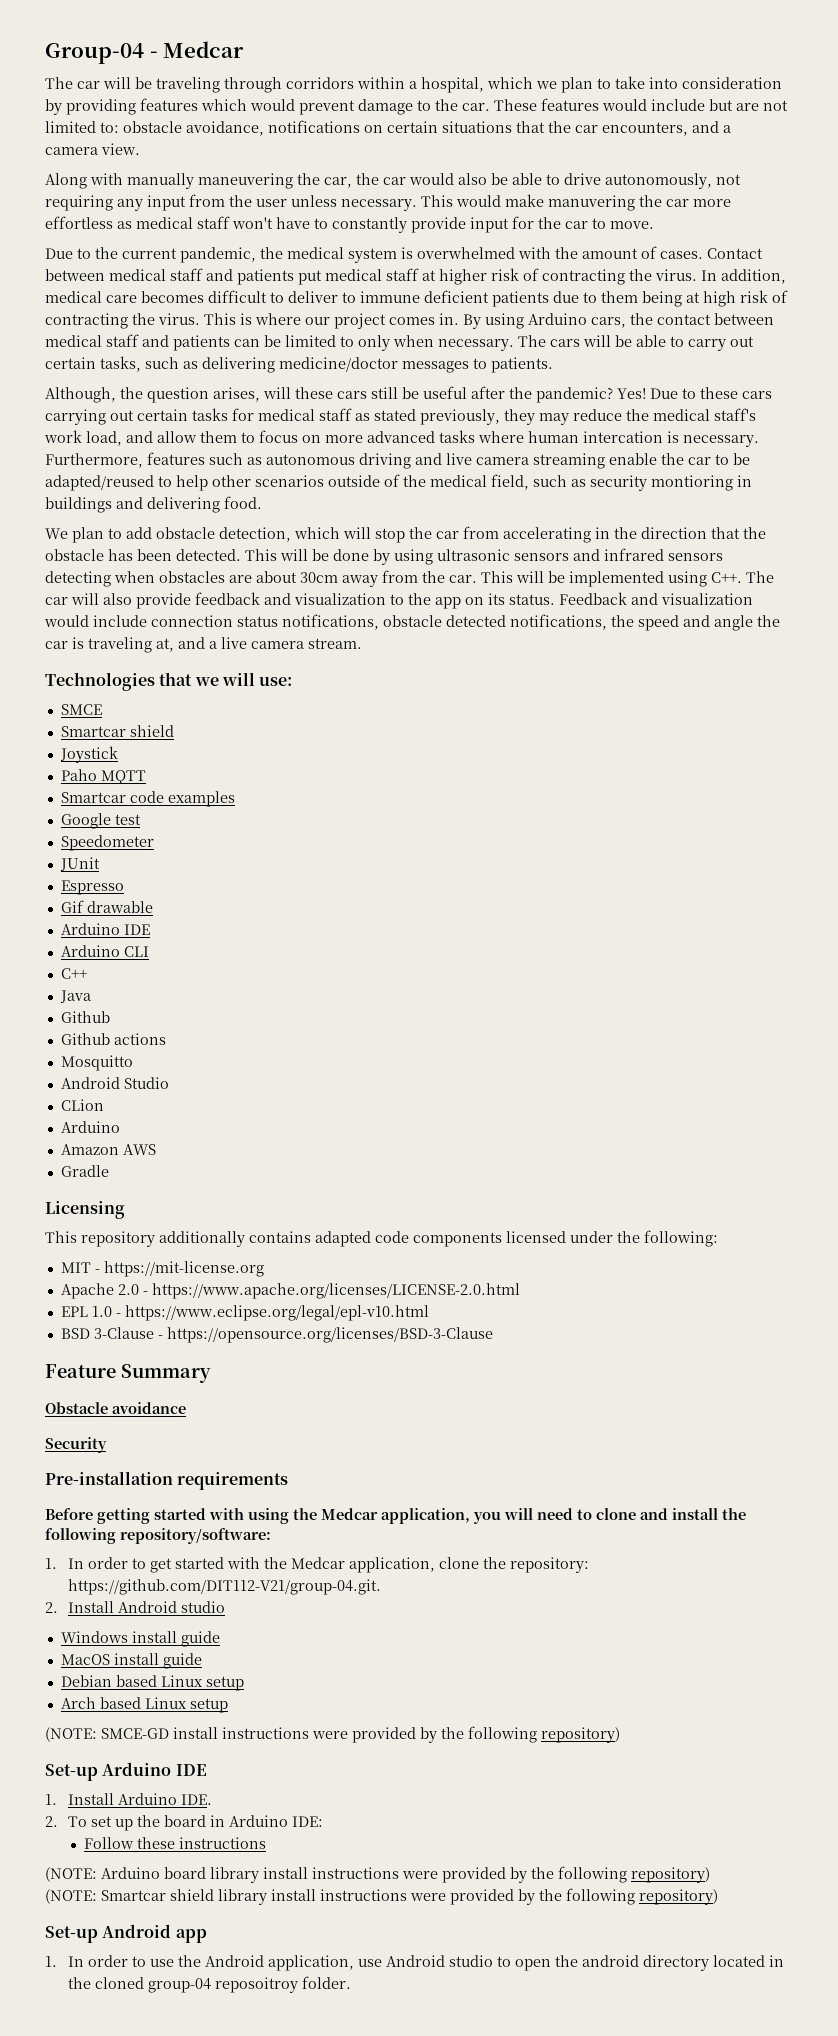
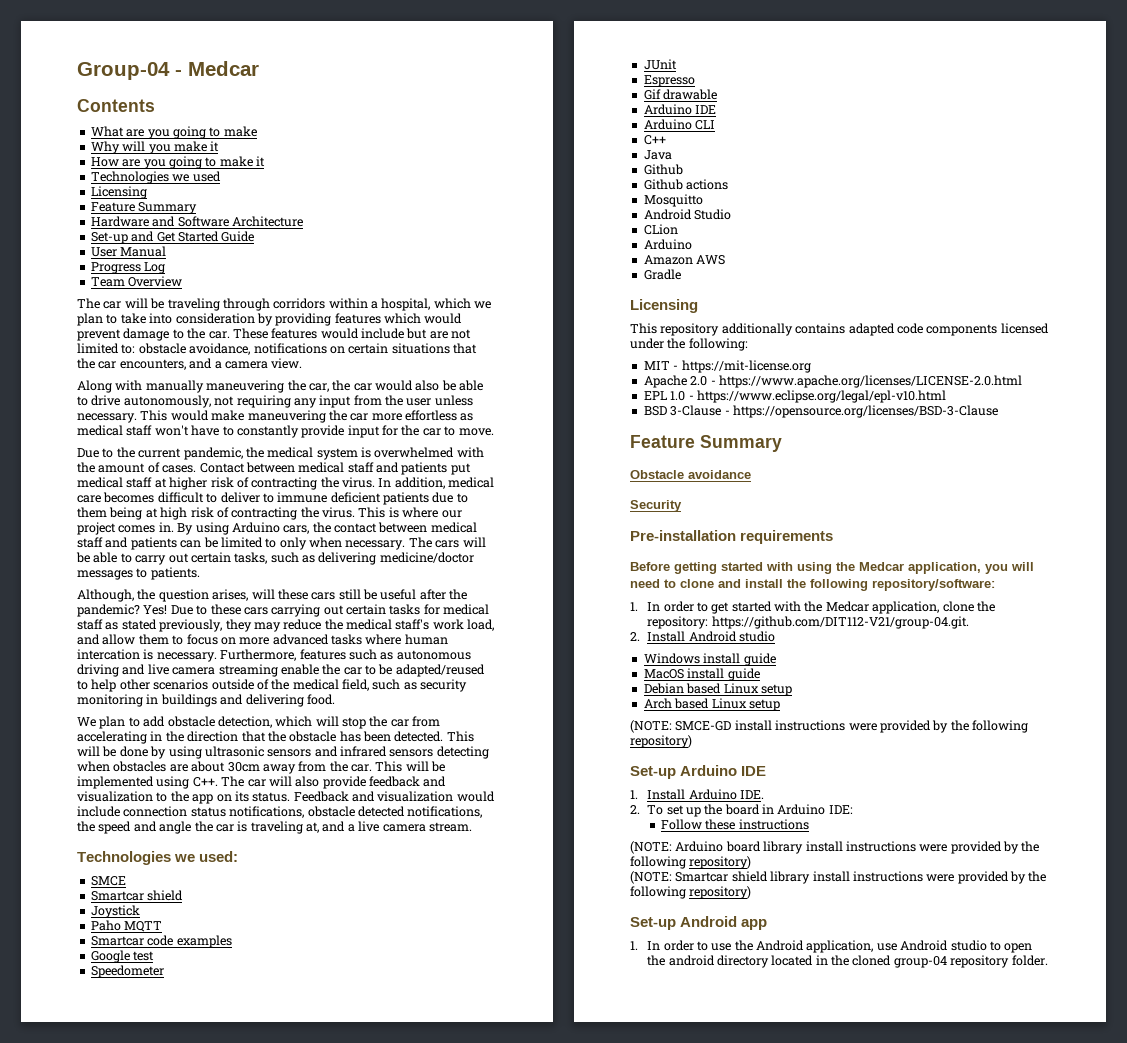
+ Contents
+ What are you going to make
+ Why will you make it
+ How are you going to make it
+ Technologies we used
+ Licensing
+ Feature Summary
+ Hardware and Software Architecture
+ Set-up and Get Started Guide
+ User Manual
+ Progress Log
+ Team Overview
- This would make manuvering the car more effortless as medical staff won't have to constantly provide input for the car to move.
+ This would make maneuvering the car more effortless as medical staff won't have to constantly provide input for the car to move.
- Furthermore, features such as autonomous driving and live camera streaming enable the car to be adapted/reused to help other scenarios outside of the medical field, such as security montioring in buildings and delivering food.
+ Furthermore, features such as autonomous driving and live camera streaming enable the car to be adapted/reused to help other scenarios outside of the medical field, such as security monitoring in buildings and delivering food.
- Technologies that we will use:
+ Technologies we used:
- 1. In order to use the Android application, use Android studio to open the android directory located in the cloned group-04 reposoitroy folder.
+ 1. In order to use the Android application, use Android studio to open the android directory located in the cloned group-04 repository folder.

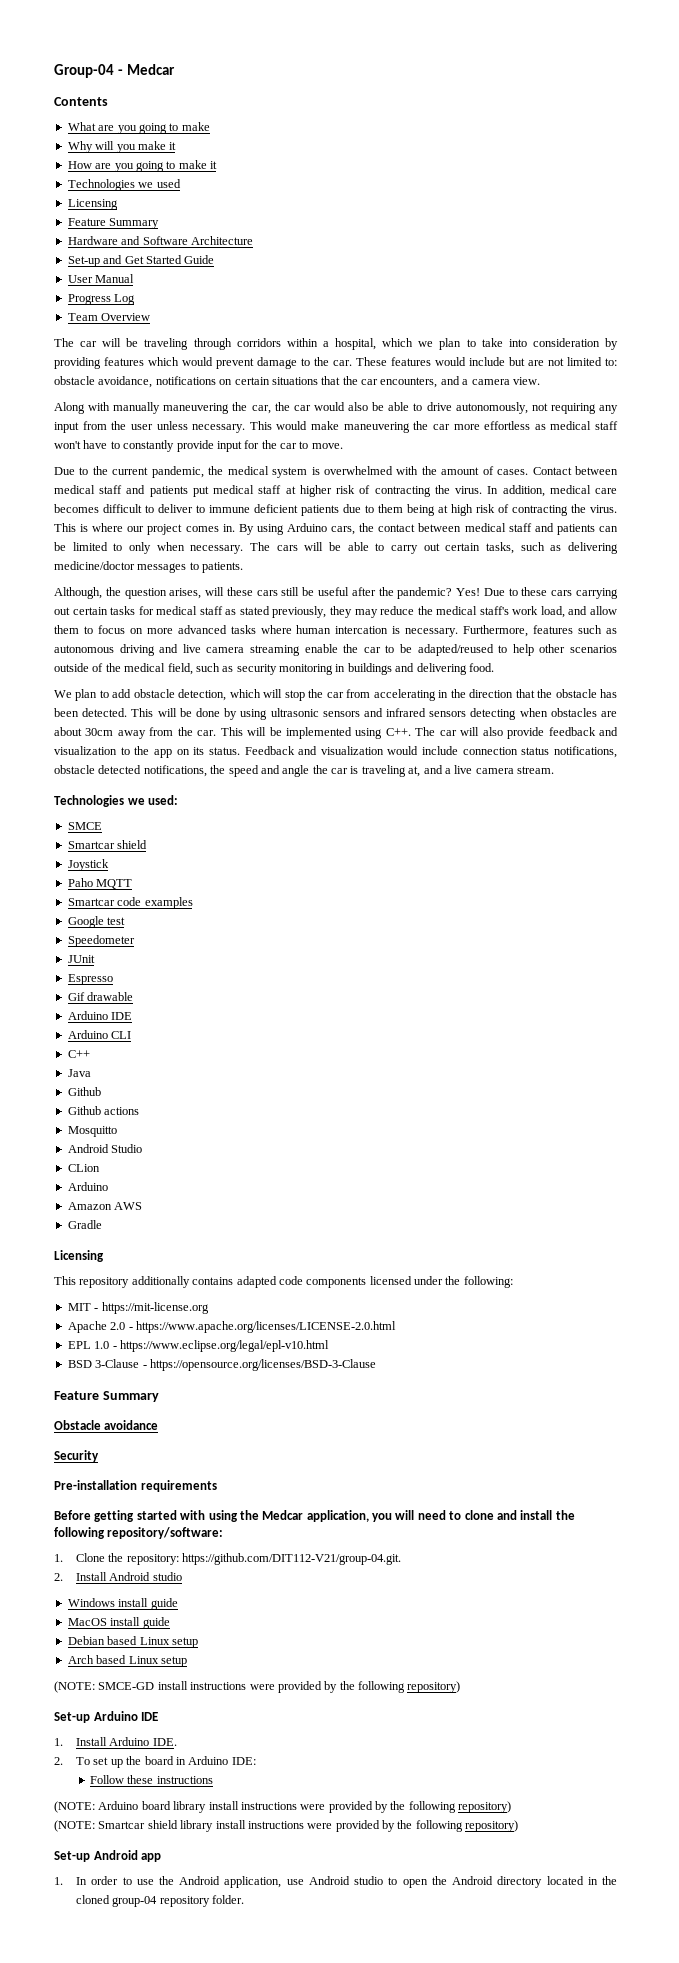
- 1. In order to get started with the Medcar application, clone the repository: https://github.com/DIT112-V21/group-04.git.
+ 1. Clone the repository: https://github.com/DIT112-V21/group-04.git.
- 1. In order to use the Android application, use Android studio to open the android directory located in the cloned group-04 repository folder.
+ 1. In order to use the Android application, use Android studio to open the Android directory located in the cloned group-04 repository folder.

